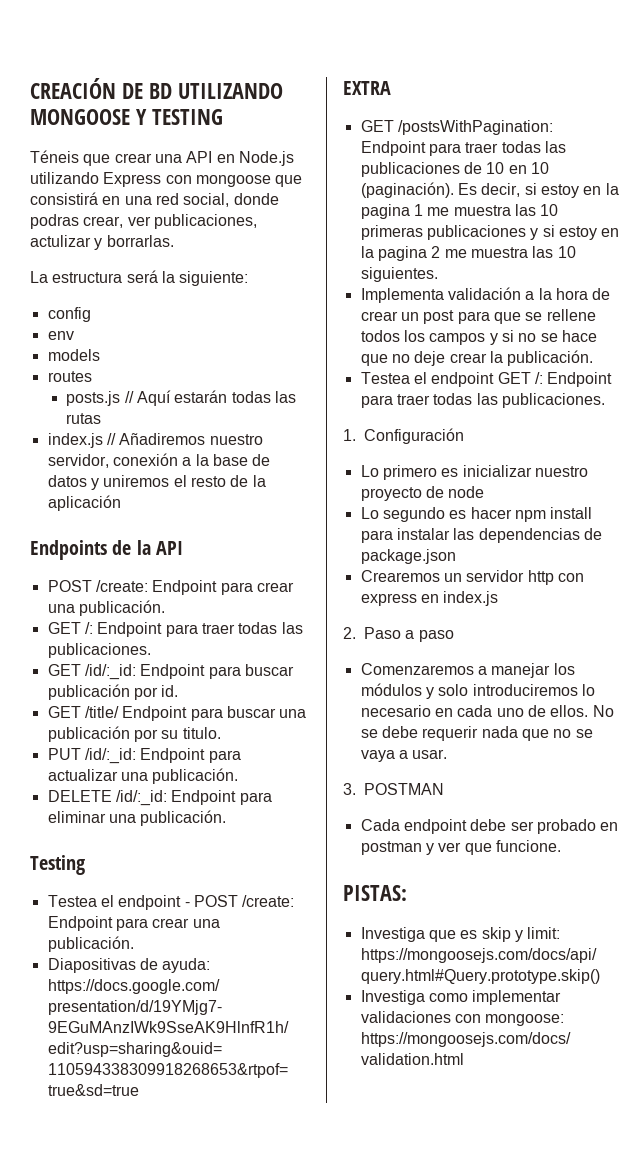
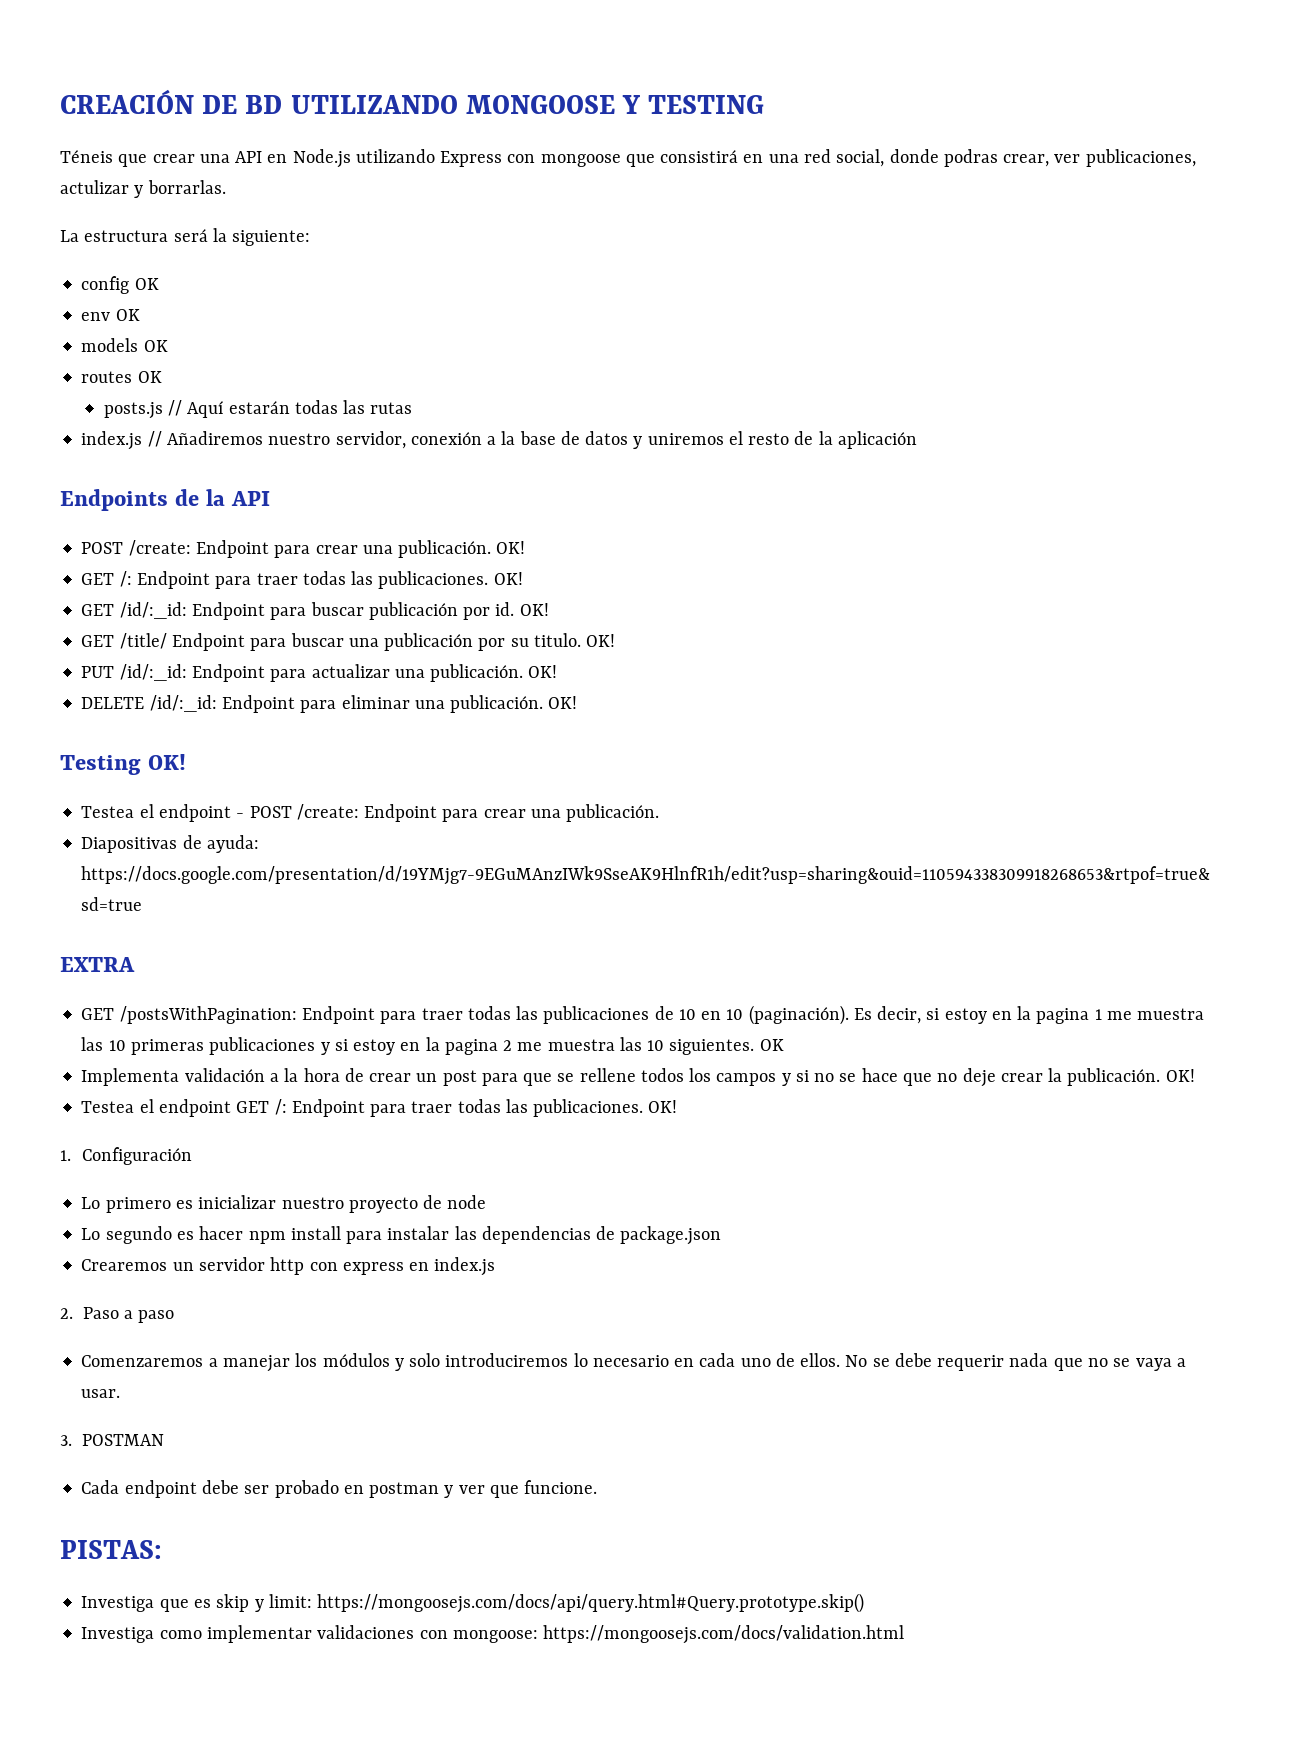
- config
+ config OK
- env
+ env OK
- models
+ models OK
- routes
+ routes OK
  Endpoints de la API
- POST /create: Endpoint para crear una publicación.
- GET /: Endpoint para traer todas las publicaciones.
+ POST /create: Endpoint para crear una publicación. OK!
+ GET /: Endpoint para traer todas las publicaciones. OK!
- GET /id/:_id: Endpoint para buscar publicación por id.
+ GET /id/:_id: Endpoint para buscar publicación por id. OK!
- GET /title/ Endpoint para buscar una publicación por su titulo.
+ GET /title/ Endpoint para buscar una publicación por su titulo. OK!
- PUT /id/:_id: Endpoint para actualizar una publicación.
+ PUT /id/:_id: Endpoint para actualizar una publicación. OK!
- DELETE /id/:_id: Endpoint para eliminar una publicación.
+ DELETE /id/:_id: Endpoint para eliminar una publicación. OK!
- Testing
+ Testing OK!
- Es decir, si estoy en la pagina 1 me muestra las 10 primeras publicaciones y si estoy en la pagina 2 me muestra las 10 siguientes.
+ Es decir, si estoy en la pagina 1 me muestra las 10 primeras publicaciones y si estoy en la pagina 2 me muestra las 10 siguientes. OK
- Implementa validación a la hora de crear un post para que se rellene todos los campos y si no se hace que no deje crear la publicación.
+ Implementa validación a la hora de crear un post para que se rellene todos los campos y si no se hace que no deje crear la publicación. OK!
- Testea el endpoint GET /: Endpoint para traer todas las publicaciones.
+ Testea el endpoint GET /: Endpoint para traer todas las publicaciones. OK!

